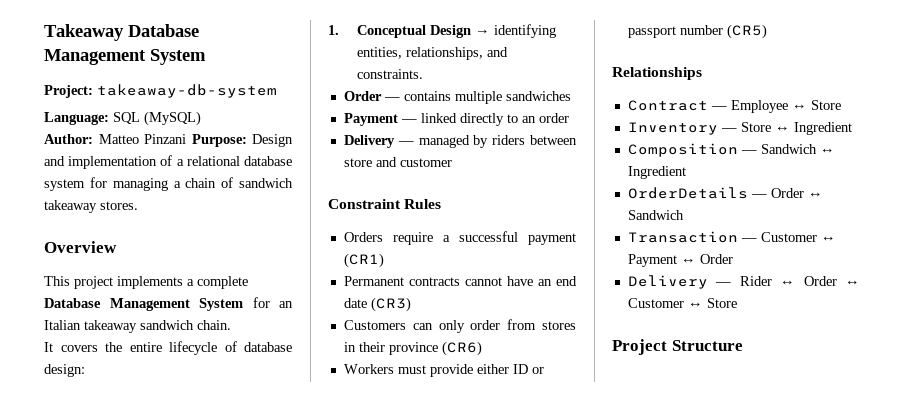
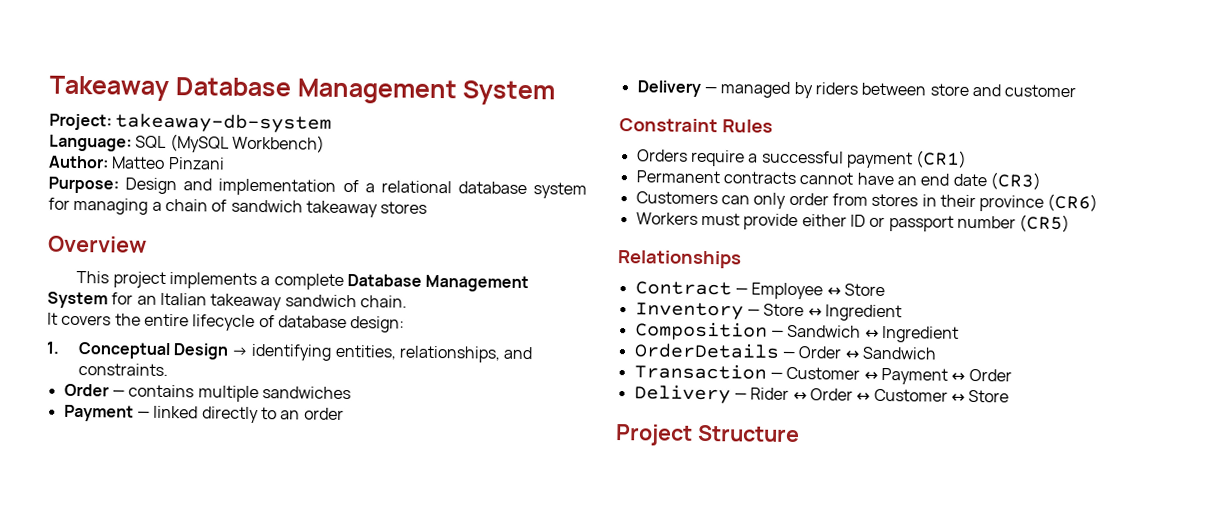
- Language: SQL (MySQL)
+ Language: SQL (MySQL Workbench)
- Author: Matteo Pinzani Purpose: Design and implementation of a relational database system for managing a chain of sandwich takeaway stores.
+ Author: Matteo Pinzani
+ Purpose: Design and implementation of a relational database system for managing a chain of sandwich takeaway stores

